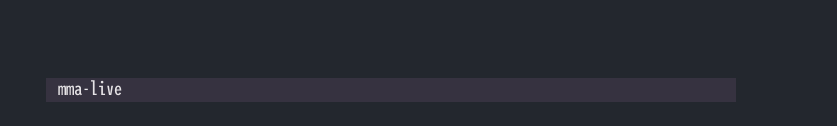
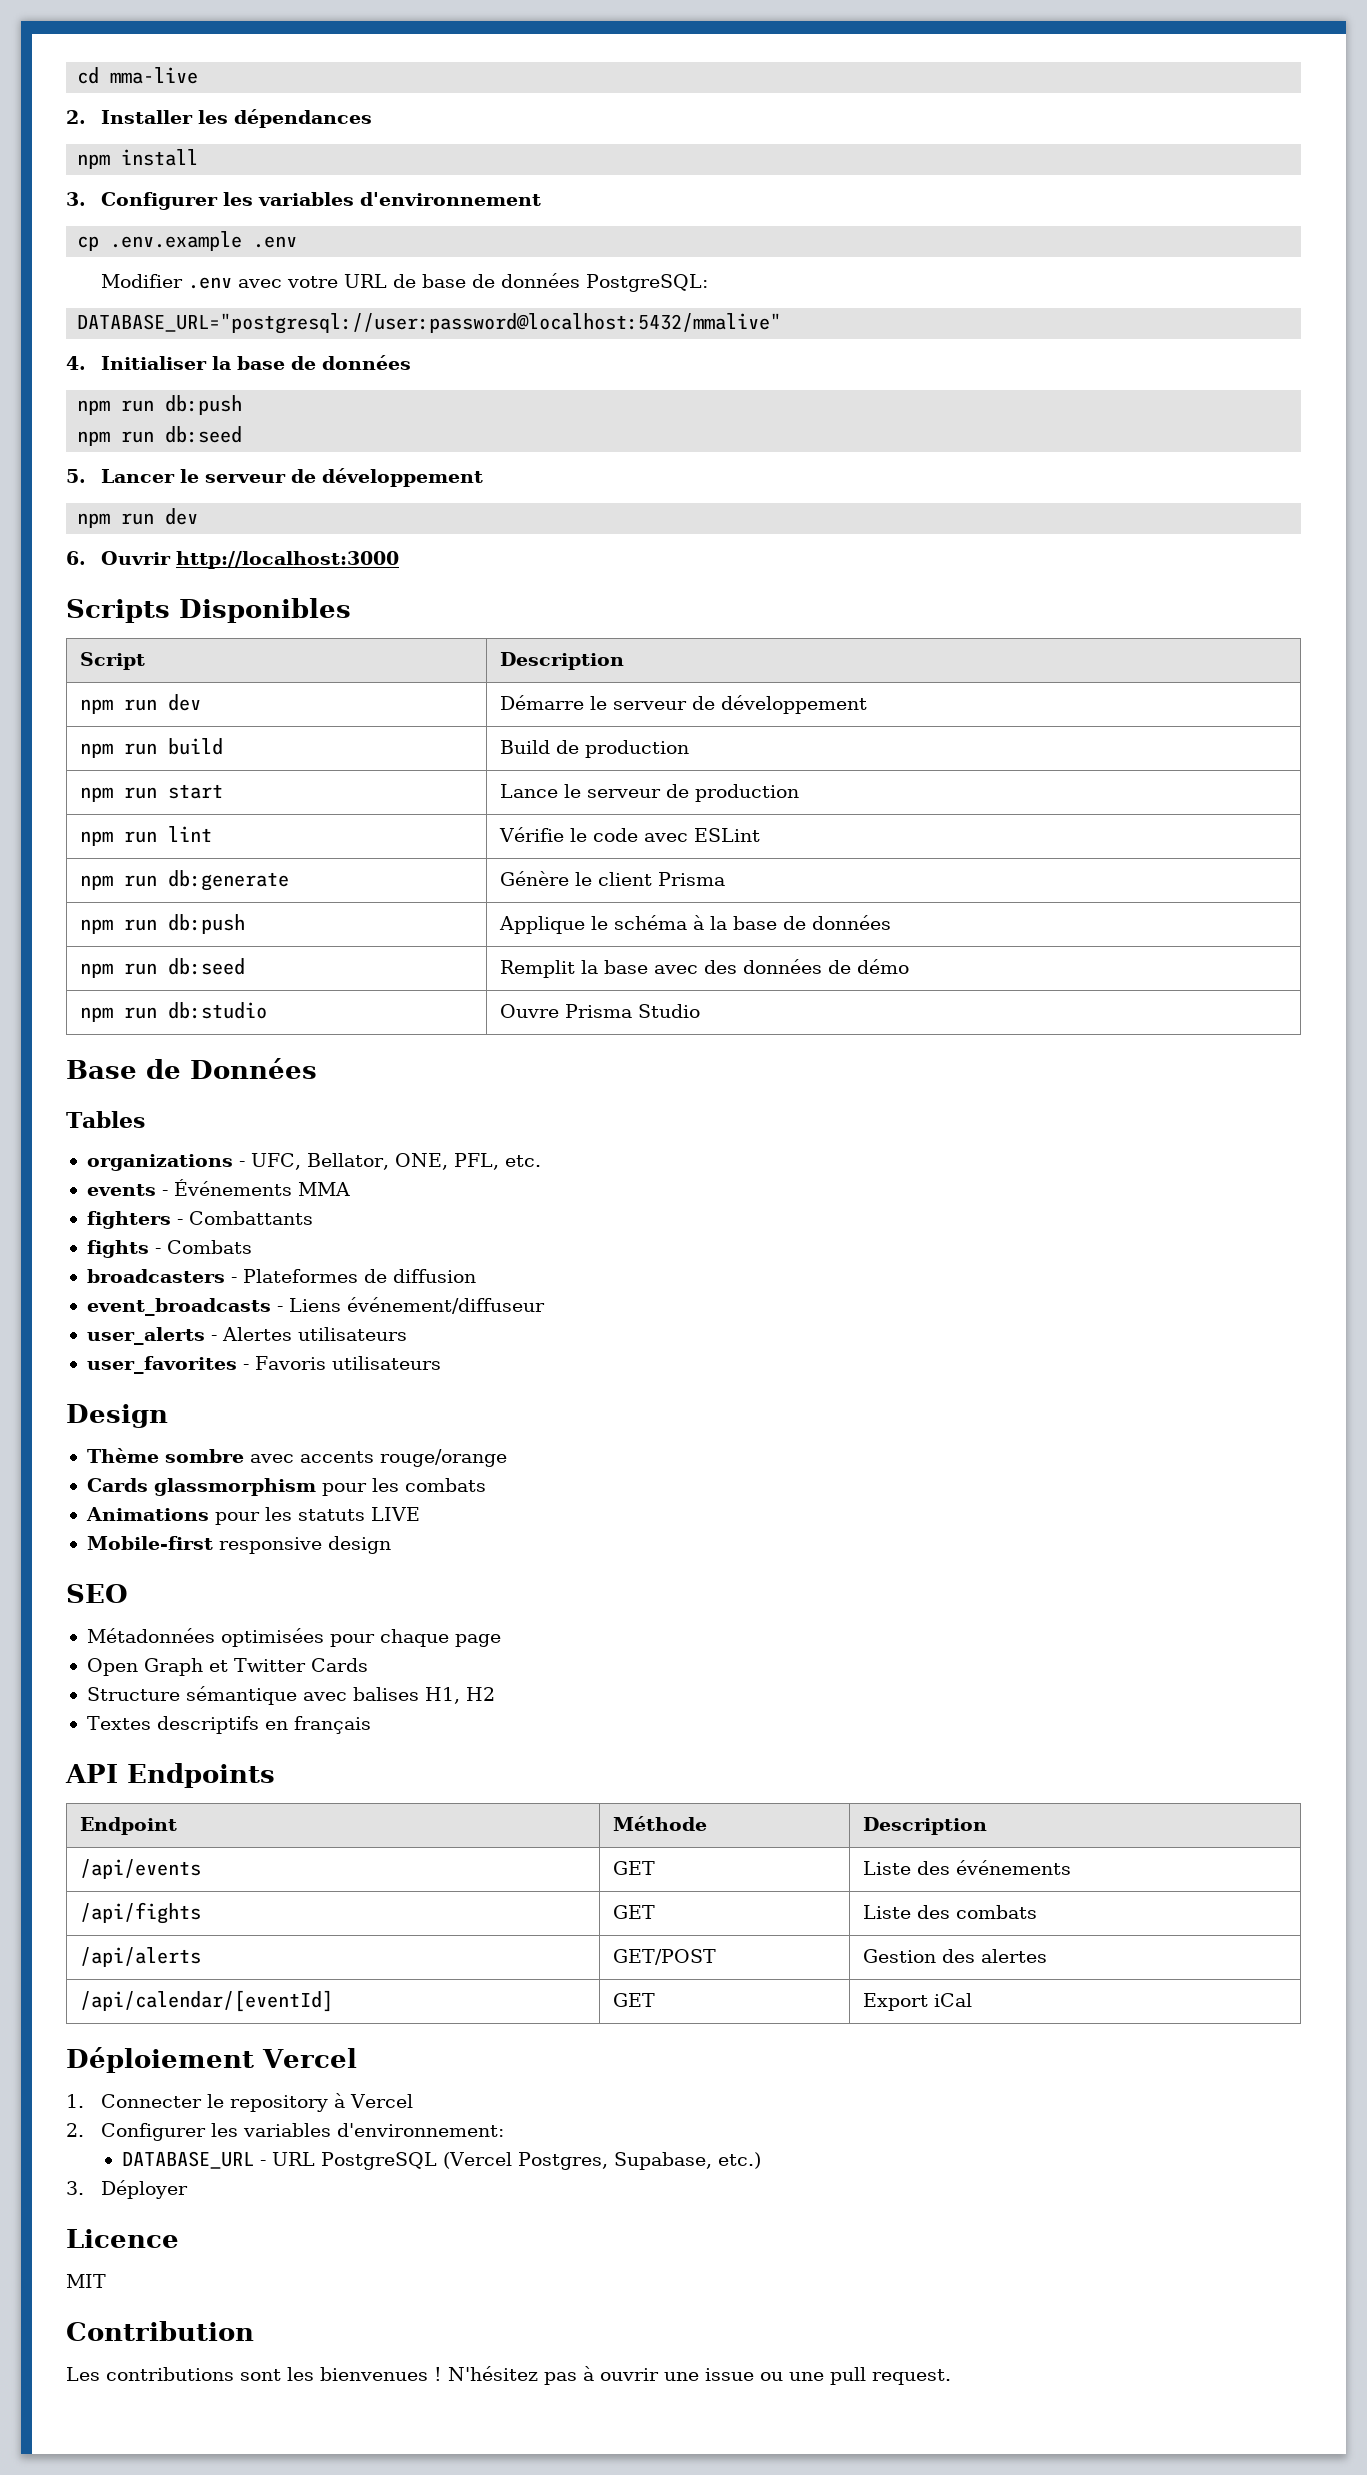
- mma-live
+ cd mma-live
+ 2. Installer les dépendances
+ npm install
+ 3. Configurer les variables d'environnement
+ cp .env.example .env
+ Modifier .env avec votre URL de base de données PostgreSQL:
+ DATABASE_URL="postgresql://user:password@localhost:5432/mmalive"
+ 4. Initialiser la base de données
+ npm run db:push
+ npm run db:seed
+ 5. Lancer le serveur de développement
+ npm run dev
+ 6. Ouvrir http://localhost:3000
+ Scripts Disponibles
+ Script | Description
+ npm run dev | Démarre le serveur de développement
+ npm run build | Build de production
+ npm run start | Lance le serveur de production
+ npm run lint | Vérifie le code avec ESLint
+ npm run db:generate | Génère le client Prisma
+ npm run db:push | Applique le schéma à la base de données
+ npm run db:seed | Remplit la base avec des données de démo
+ npm run db:studio | Ouvre Prisma Studio
+ Base de Données
+ Tables
+ organizations - UFC, Bellator, ONE, PFL, etc.
+ events - Événements MMA
+ fighters - Combattants
+ fights - Combats
+ broadcasters - Plateformes de diffusion
+ event_broadcasts - Liens événement/diffuseur
+ user_alerts - Alertes utilisateurs
+ user_favorites - Favoris utilisateurs
+ Design
+ Thème sombre avec accents rouge/orange
+ Cards glassmorphism pour les combats
+ Animations pour les statuts LIVE
+ Mobile-first responsive design
+ SEO
+ Métadonnées optimisées pour chaque page
+ Open Graph et Twitter Cards
+ Structure sémantique avec balises H1, H2
+ Textes descriptifs en français
+ API Endpoints
+ Endpoint | Méthode | Description
+ /api/events | GET | Liste des événements
+ /api/fights | GET | Liste des combats
+ /api/alerts | GET/POST | Gestion des alertes
+ /api/calendar/[eventId] | GET | Export iCal
+ Déploiement Vercel
+ 1. Connecter le repository à Vercel
+ 2. Configurer les variables d'environnement:
+ DATABASE_URL - URL PostgreSQL (Vercel Postgres, Supabase, etc.)
+ 3. Déployer
+ Licence
+ MIT
+ Contribution
+ Les contributions sont les bienvenues ! N'hésitez pas à ouvrir une issue ou une pull request.

